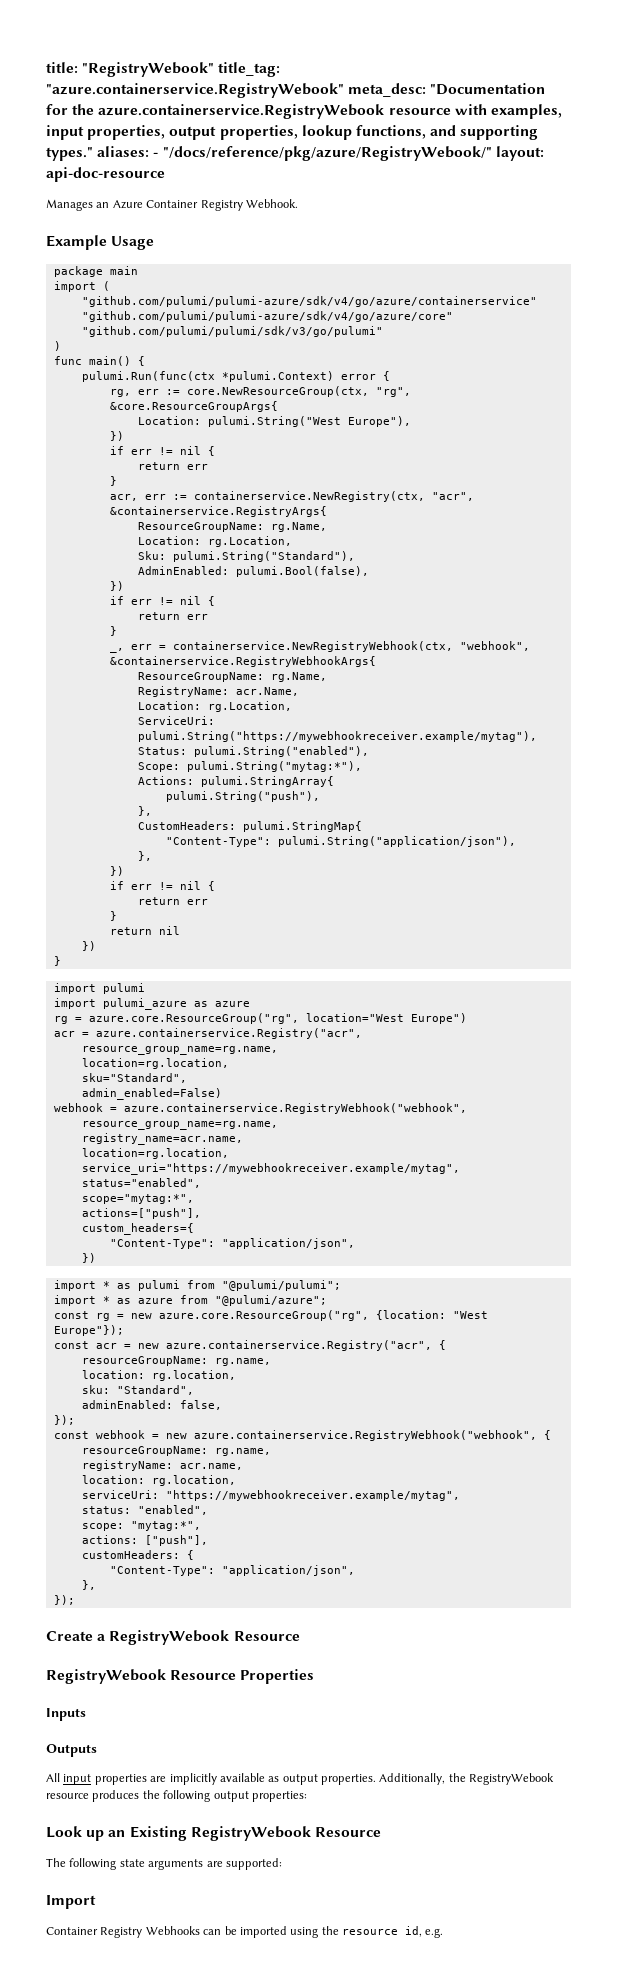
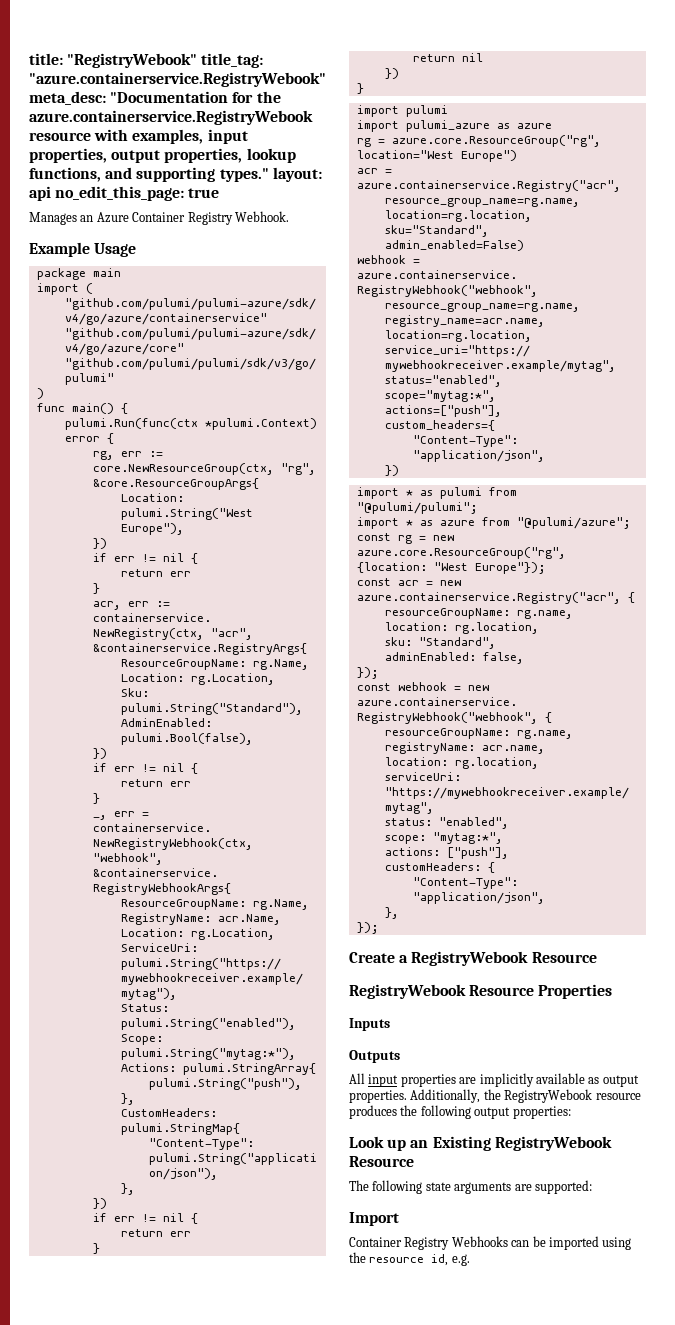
- title: "RegistryWebook" title_tag: "azure.containerservice.RegistryWebook" meta_desc: "Documentation for the azure.containerservice.RegistryWebook resource with examples, input properties, output properties, lookup functions, and supporting types." aliases: - "/docs/reference/pkg/azure/RegistryWebook/" layout: api-doc-resource
+ title: "RegistryWebook" title_tag: "azure.containerservice.RegistryWebook" meta_desc: "Documentation for the azure.containerservice.RegistryWebook resource with examples, input properties, output properties, lookup functions, and supporting types." layout: api no_edit_this_page: true

